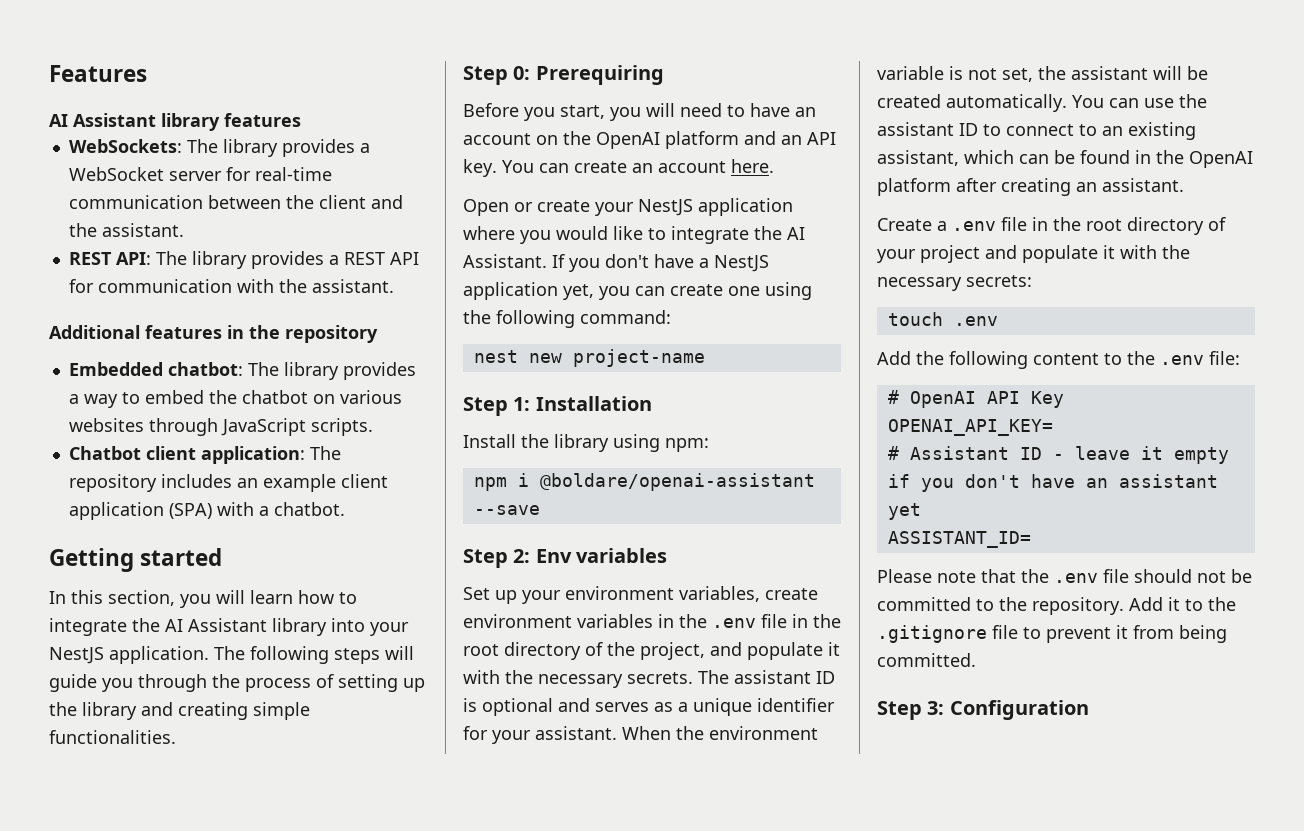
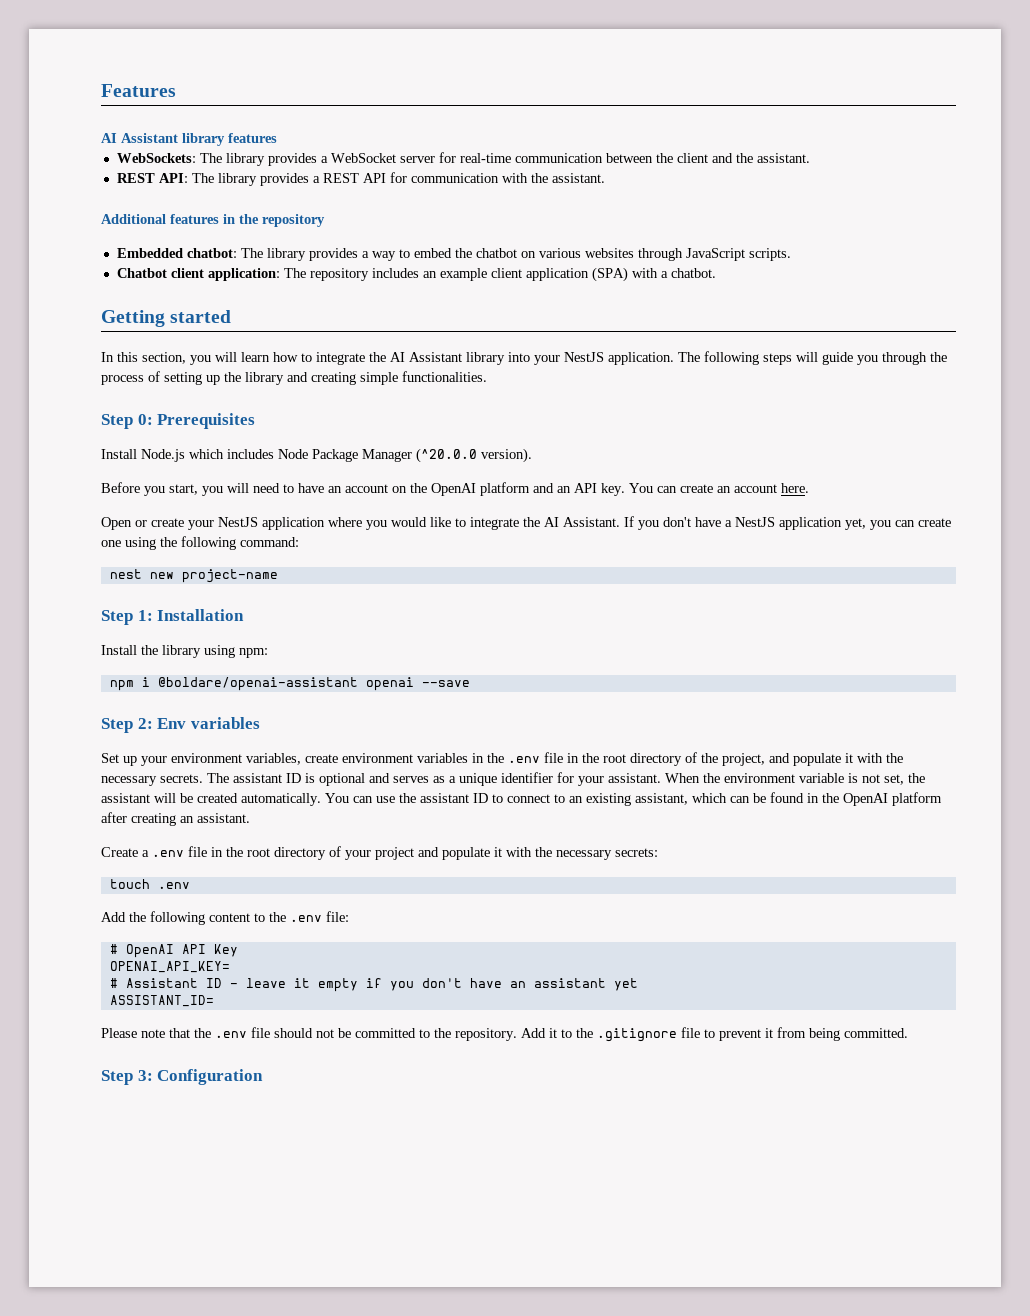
- Step 0: Prerequiring
+ Step 0: Prerequisites
+ Install Node.js which includes Node Package Manager (^20.0.0 version).
- npm i @boldare/openai-assistant --save
+ npm i @boldare/openai-assistant openai --save

